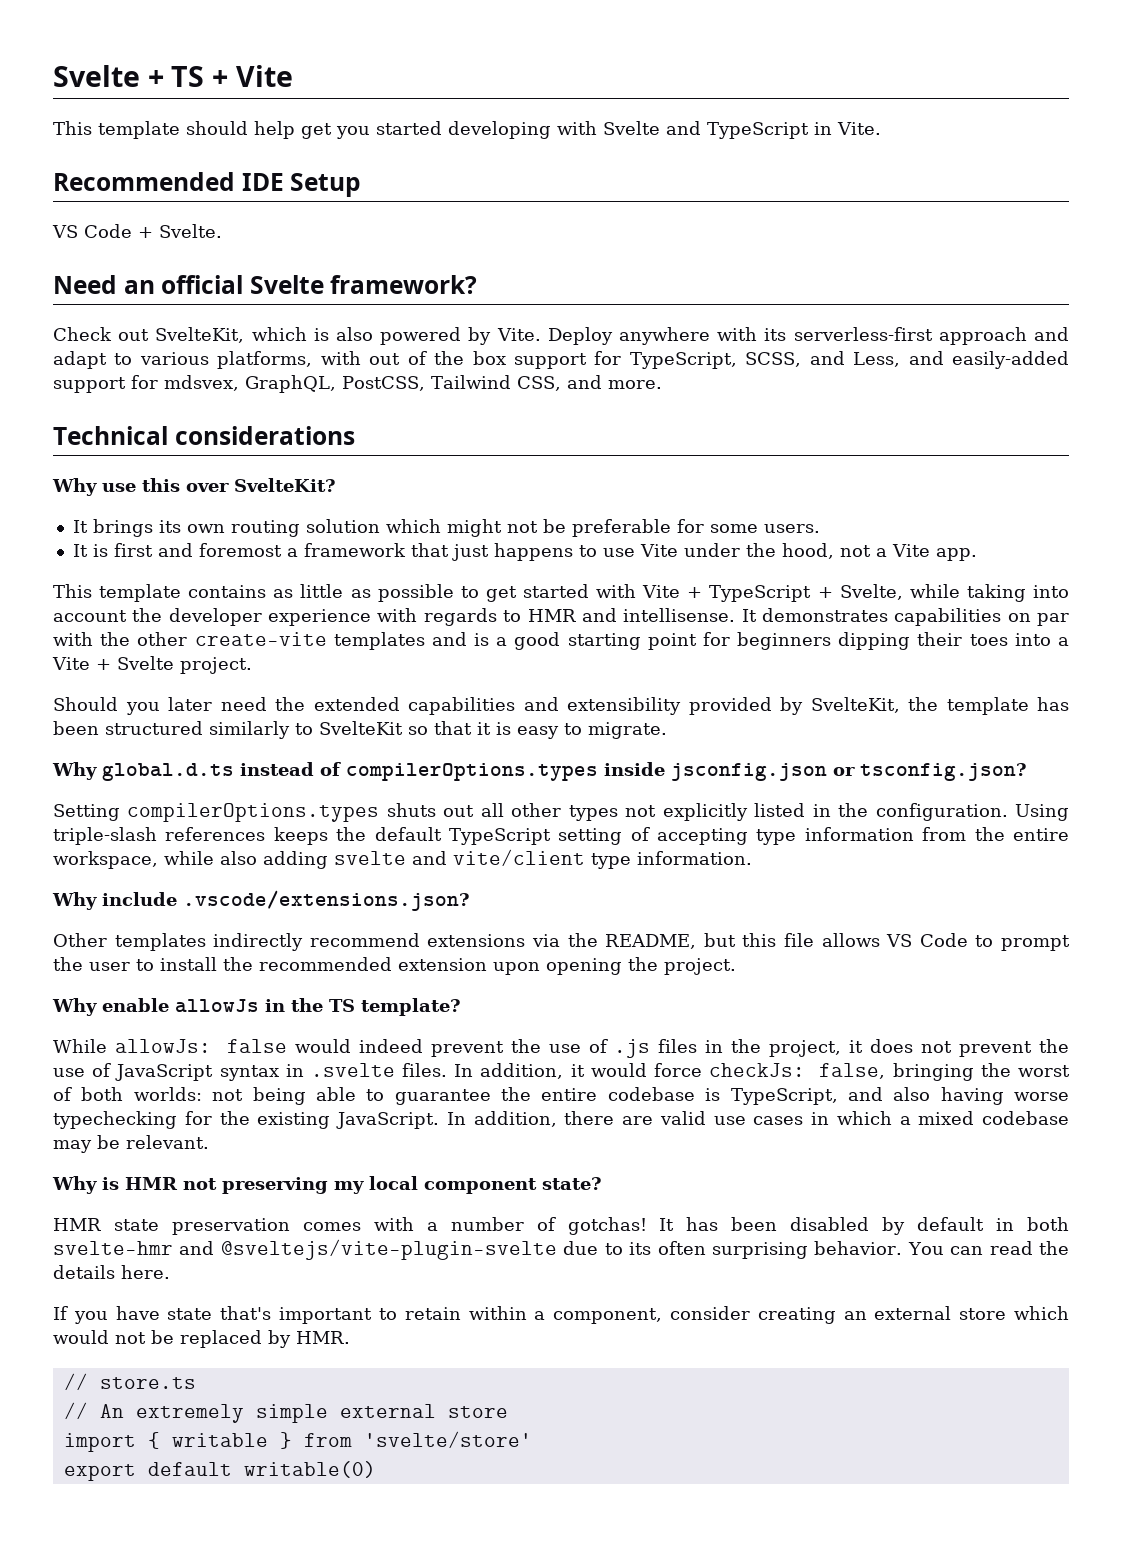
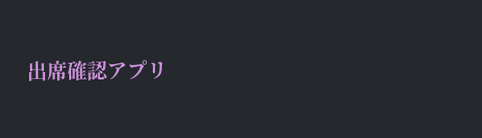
- Svelte + TS + Vite
- This template should help get you started developing with Svelte and TypeScript in Vite.
- Recommended IDE Setup
- VS Code + Svelte.
- Need an official Svelte framework?
- Check out SvelteKit, which is also powered by Vite. Deploy anywhere with its serverless-first approach and adapt to various platforms, with out of the box support for TypeScript, SCSS, and Less, and easily-added support for mdsvex, GraphQL, PostCSS, Tailwind CSS, and more.
- Technical considerations
- Why use this over SvelteKit?
- It brings its own routing solution which might not be preferable for some users.
- It is first and foremost a framework that just happens to use Vite under the hood, not a Vite app.
- This template contains as little as possible to get started with Vite + TypeScript + Svelte, while taking into account the developer experience with regards to HMR and intellisense. It demonstrates capabilities on par with the other create-vite templates and is a good starting point for beginners dipping their toes into a Vite + Svelte project.
- Should you later need the extended capabilities and extensibility provided by SvelteKit, the template has been structured similarly to SvelteKit so that it is easy to migrate.
- Why global.d.ts instead of compilerOptions.types inside jsconfig.json or tsconfig.json?
- Setting compilerOptions.types shuts out all other types not explicitly listed in the configuration. Using triple-slash references keeps the default TypeScript setting of accepting type information from the entire workspace, while also adding svelte and vite/client type information.
- Why include .vscode/extensions.json?
- Other templates indirectly recommend extensions via the README, but this file allows VS Code to prompt the user to install the recommended extension upon opening the project.
- Why enable allowJs in the TS template?
- While allowJs: false would indeed prevent the use of .js files in the project, it does not prevent the use of JavaScript syntax in .svelte files. In addition, it would force checkJs: false, bringing the worst of both worlds: not being able to guarantee the entire codebase is TypeScript, and also having worse typechecking for the existing JavaScript. In addition, there are valid use cases in which a mixed codebase may be relevant.
- Why is HMR not preserving my local component state?
- HMR state preservation comes with a number of gotchas! It has been disabled by default in both svelte-hmr and @sveltejs/vite-plugin-svelte due to its often surprising behavior. You can read the details here.
- If you have state that's important to retain within a component, consider creating an external store which would not be replaced by HMR.
- // store.ts
- // An extremely simple external store
- import { writable } from 'svelte/store'
- export default writable(0)
+ 出席確認アプリ

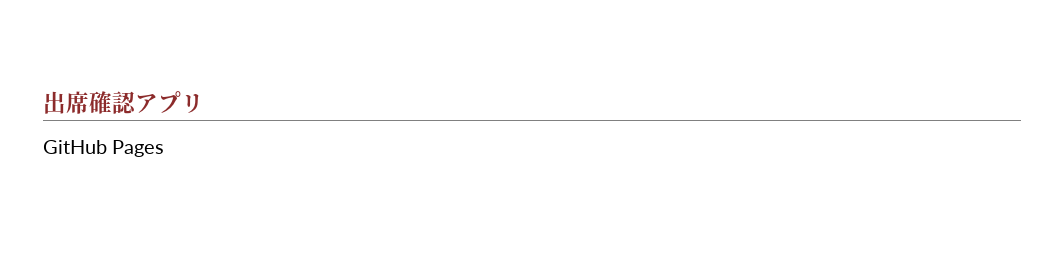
+ GitHub Pages

